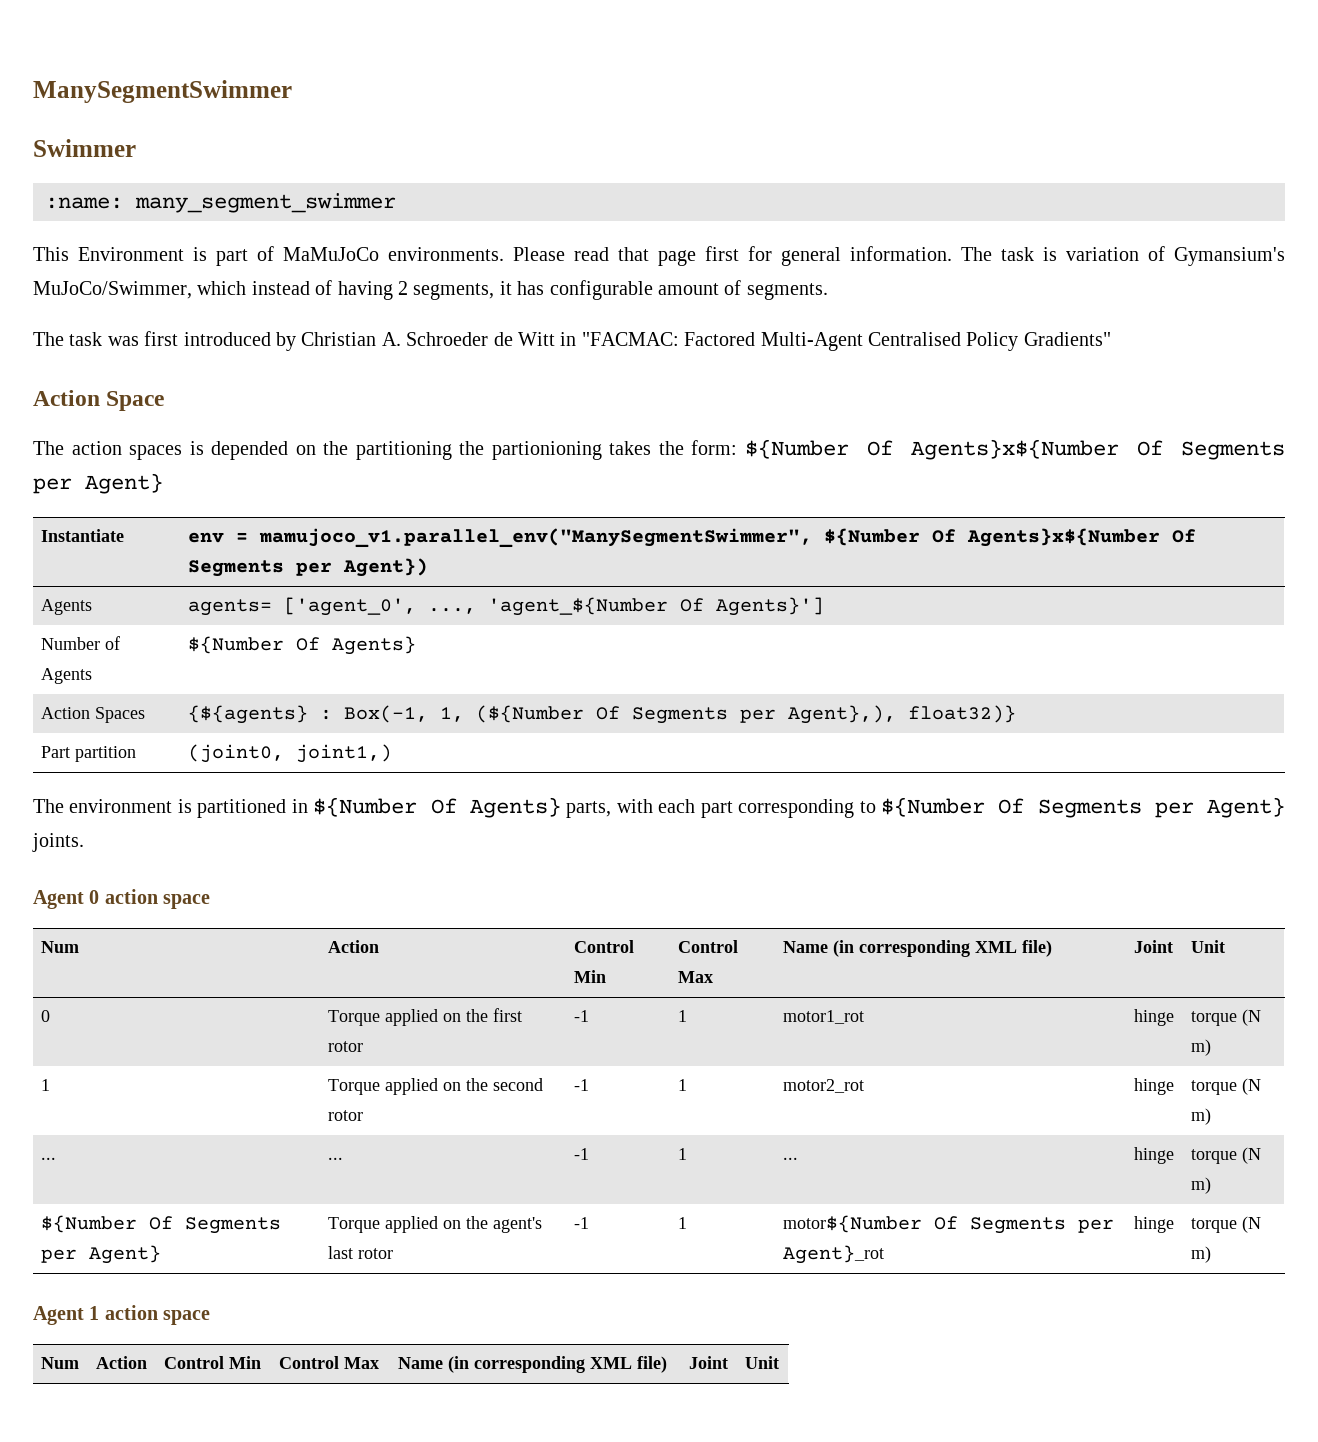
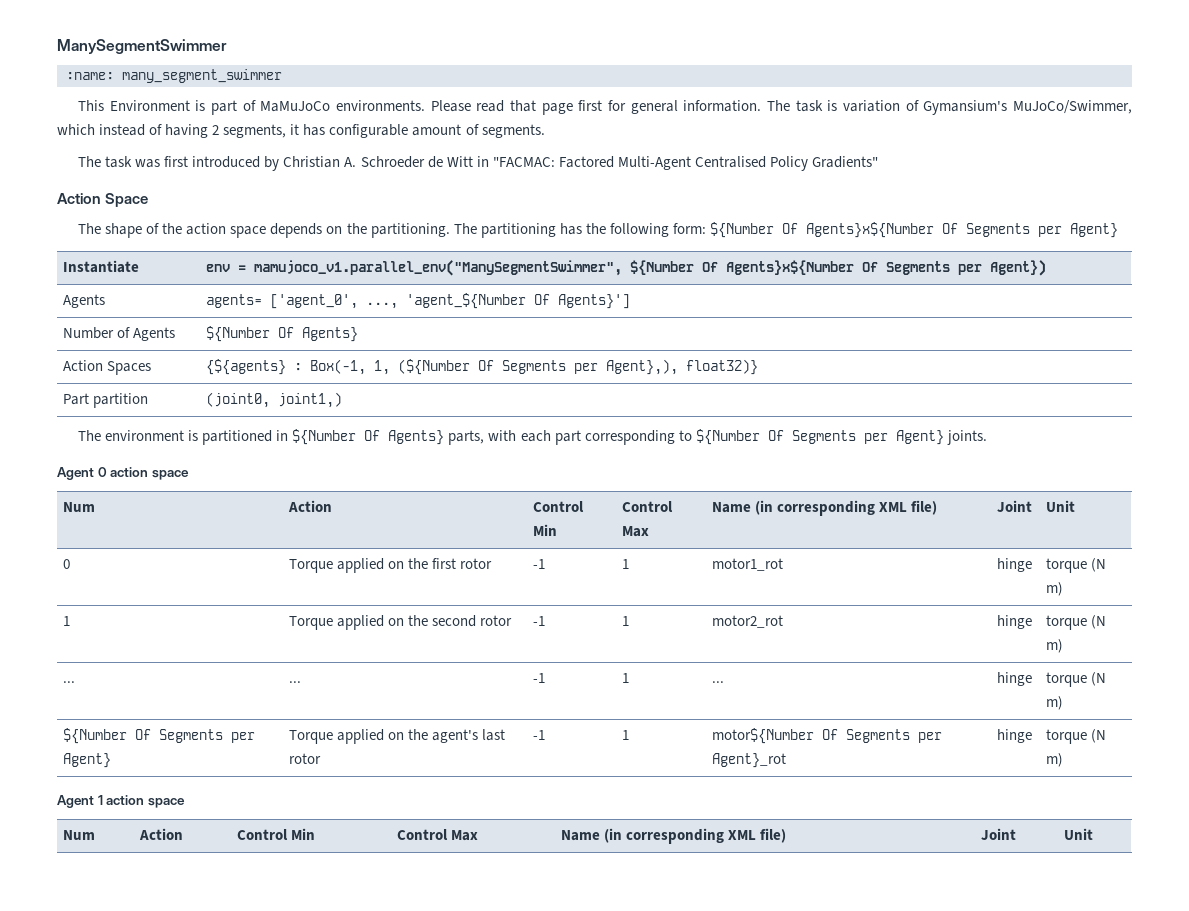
- Swimmer
- The action spaces is depended on the partitioning the partionioning takes the form: ${Number Of Agents}x${Number Of Segments per Agent}
+ The shape of the action space depends on the partitioning. The partitioning has the following form: ${Number Of Agents}x${Number Of Segments per Agent}

